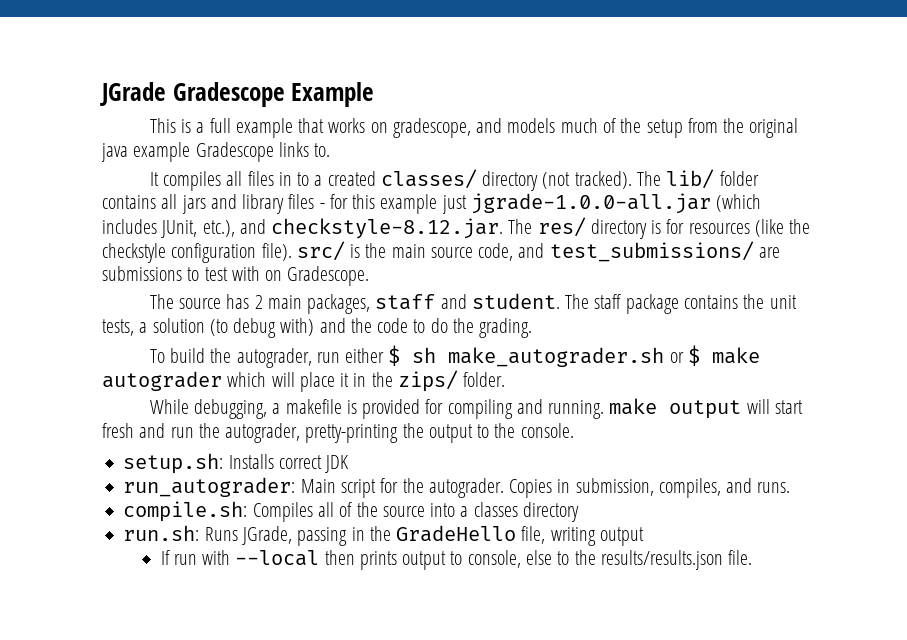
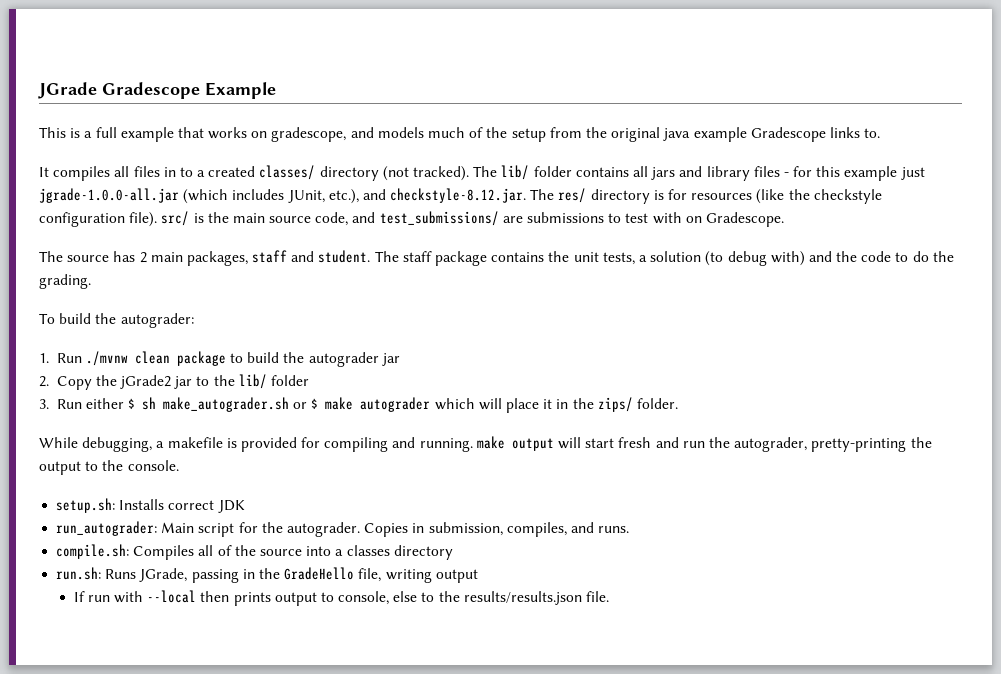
- To build the autograder, run either $ sh make_autograder.sh or $ make autograder which will place it in the zips/ folder.
+ To build the autograder:
+ 1. Run ./mvnw clean package to build the autograder jar
+ 2. Copy the jGrade2 jar to the lib/ folder
+ 3. Run either $ sh make_autograder.sh or $ make autograder which will place it in the zips/ folder.

